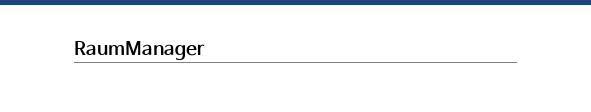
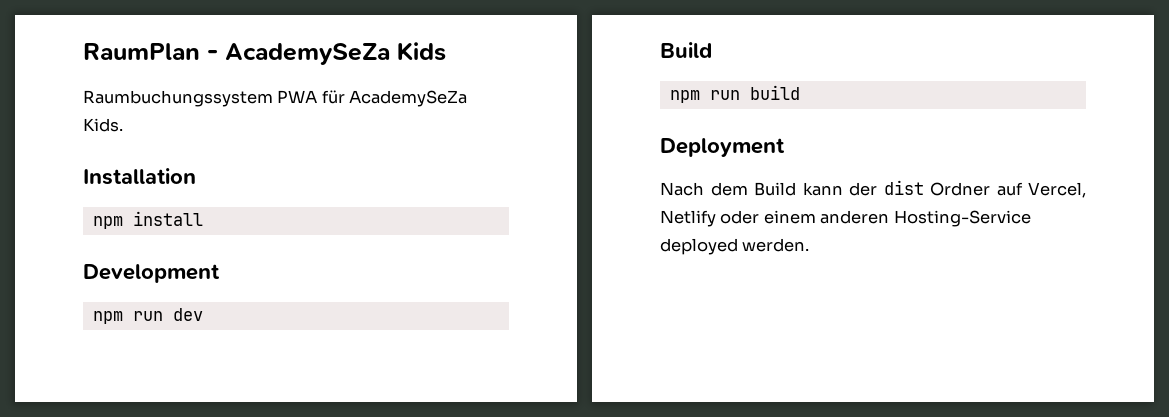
- RaumManager
+ RaumPlan - AcademySeZa Kids
+ Raumbuchungssystem PWA für AcademySeZa Kids.
+ Installation
+ npm install
+ Development
+ npm run dev
+ Build
+ npm run build
+ Deployment
+ Nach dem Build kann der dist Ordner auf Vercel, Netlify oder einem anderen Hosting-Service deployed werden.

